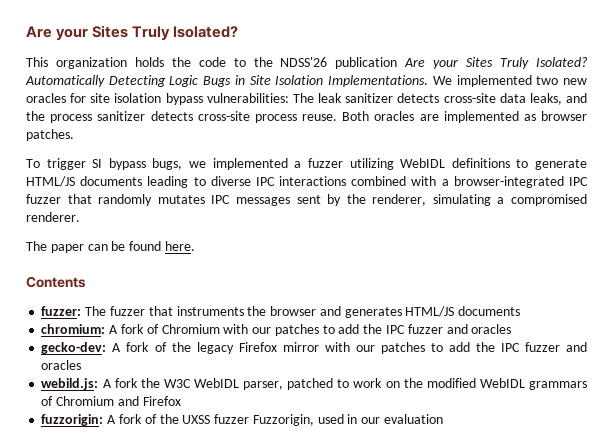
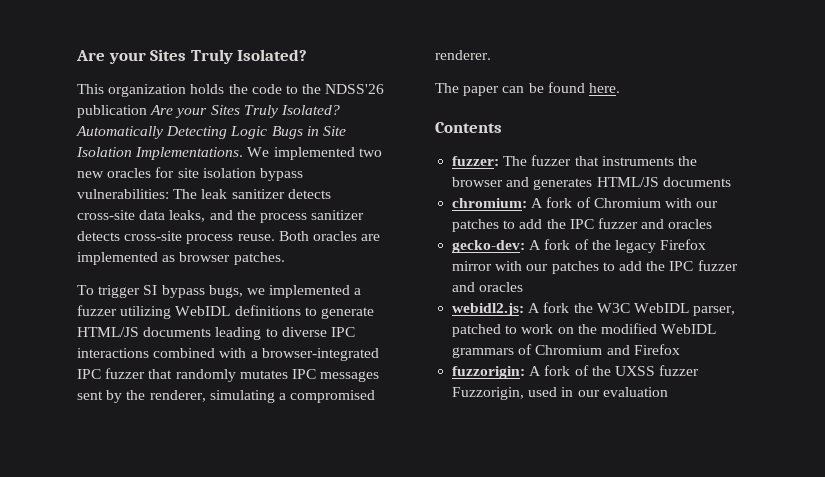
- webild.js: A fork the W3C WebIDL parser, patched to work on the modified WebIDL grammars of Chromium and Firefox
+ webidl2.js: A fork the W3C WebIDL parser, patched to work on the modified WebIDL grammars of Chromium and Firefox

